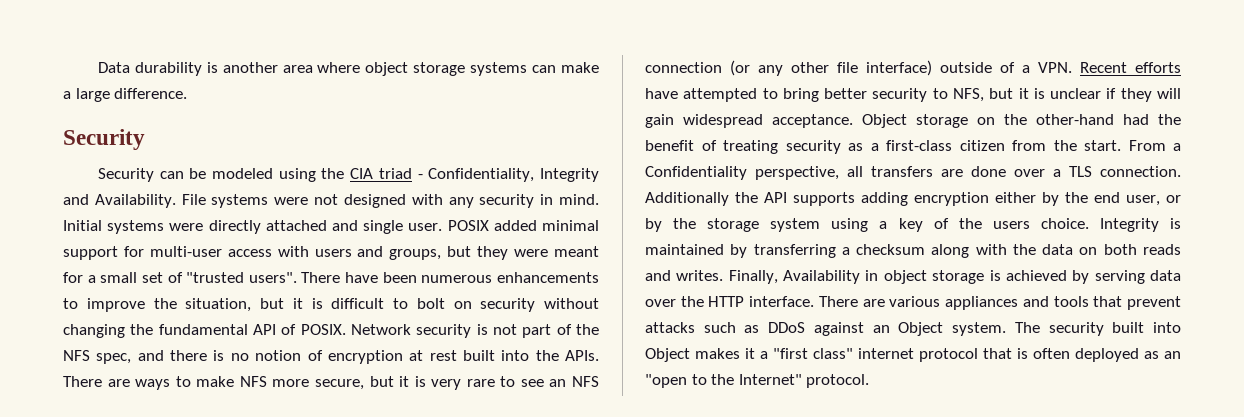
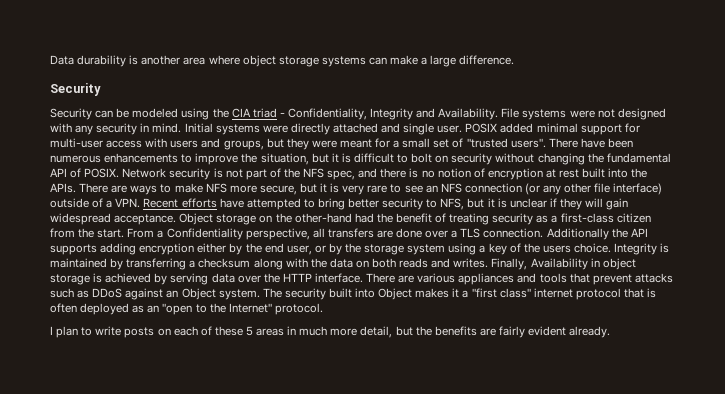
+ I plan to write posts on each of these 5 areas in much more detail, but the benefits are fairly evident already.

